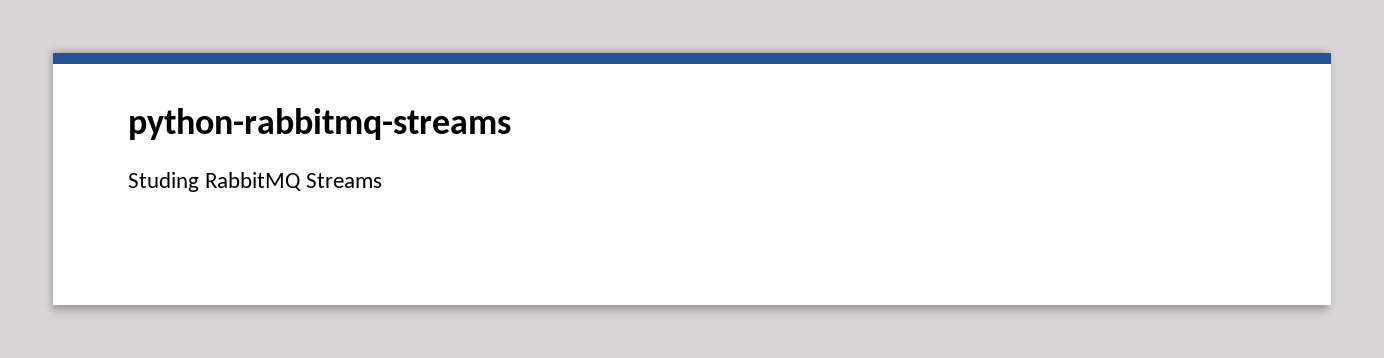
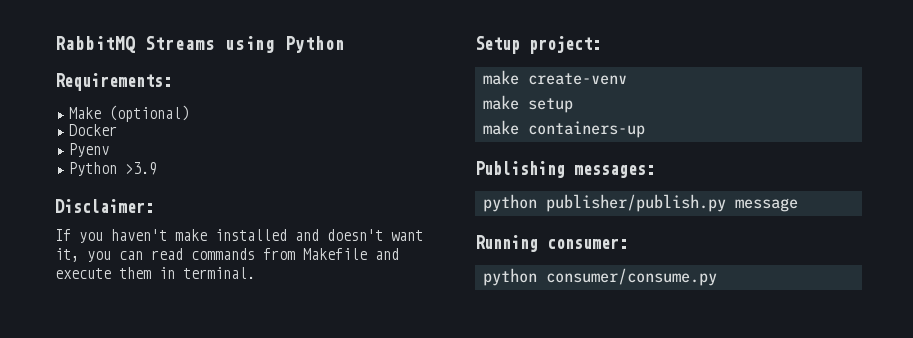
- python-rabbitmq-streams
- Studing RabbitMQ Streams
+ RabbitMQ Streams using Python
+ Requirements:
+ Make (optional)
+ Docker
+ Pyenv
+ Python >3.9
+ Disclaimer:
+ If you haven't make installed and doesn't want it, you can read commands from Makefile and execute them in terminal.
+ Setup project:
+ make create-venv
+ make setup
+ make containers-up
+ Publishing messages:
+ python publisher/publish.py message
+ Running consumer:
+ python consumer/consume.py

